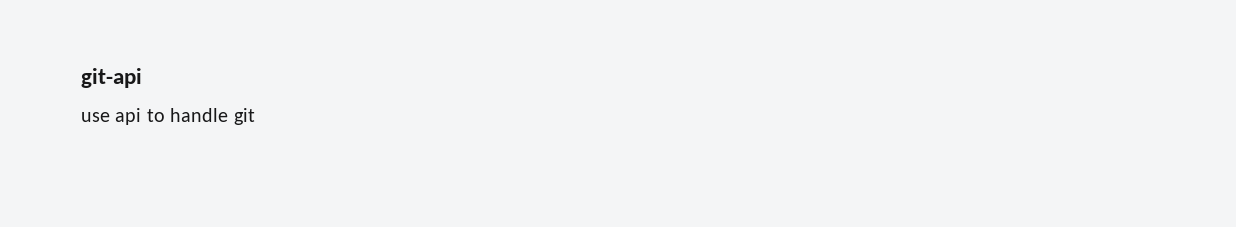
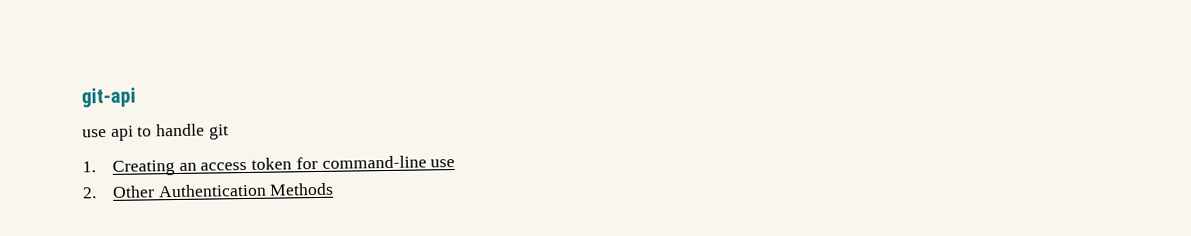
+ 1. Creating an access token for command-line use
+ 2. Other Authentication Methods

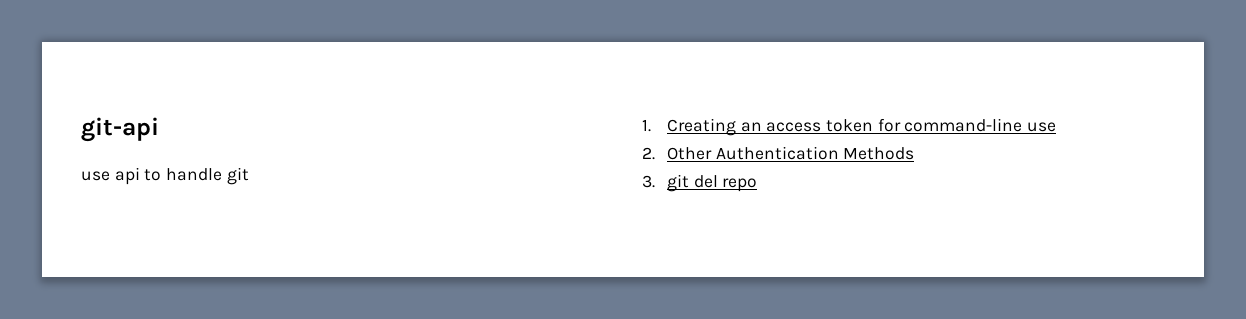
+ 3. git del repo

